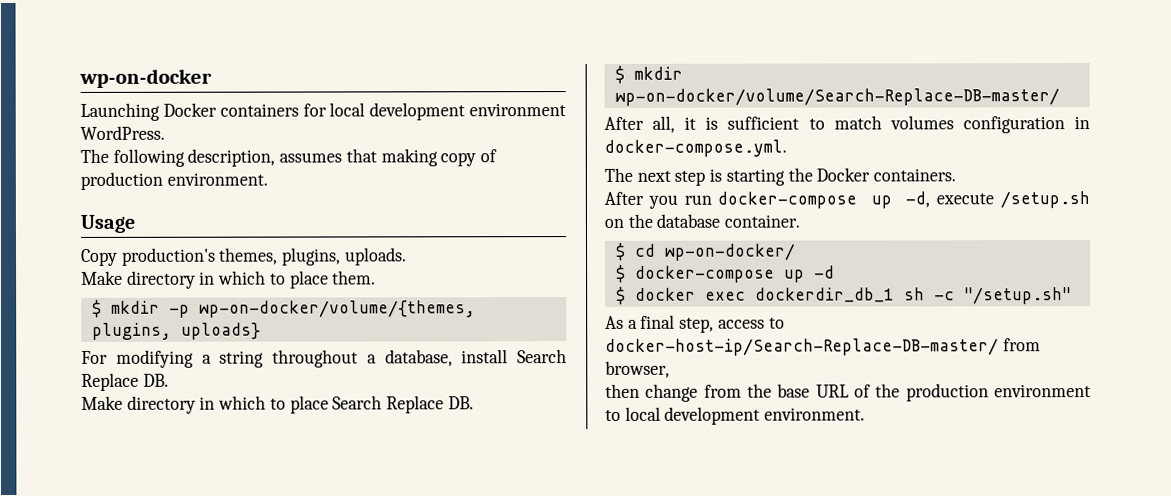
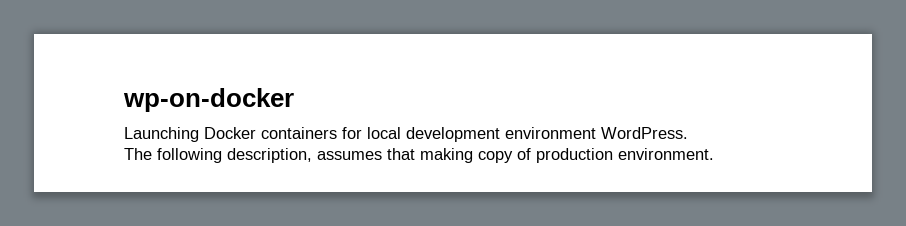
- Usage
- Copy production's themes, plugins, uploads.
- Make directory in which to place them.
- $ mkdir -p wp-on-docker/volume/{themes, plugins, uploads}
- For modifying a string throughout a database, install Search Replace DB.
- Make directory in which to place Search Replace DB.
- $ mkdir wp-on-docker/volume/Search-Replace-DB-master/
- After all, it is sufficient to match volumes configuration in docker-compose.yml.
- The next step is starting the Docker containers.
- After you run docker-compose up -d, execute /setup.sh on the database container.
- $ cd wp-on-docker/
- $ docker-compose up -d
- $ docker exec dockerdir_db_1 sh -c "/setup.sh"
- As a final step, access to docker-host-ip/Search-Replace-DB-master/ from browser,
- then change from the base URL of the production environment to local development environment.

